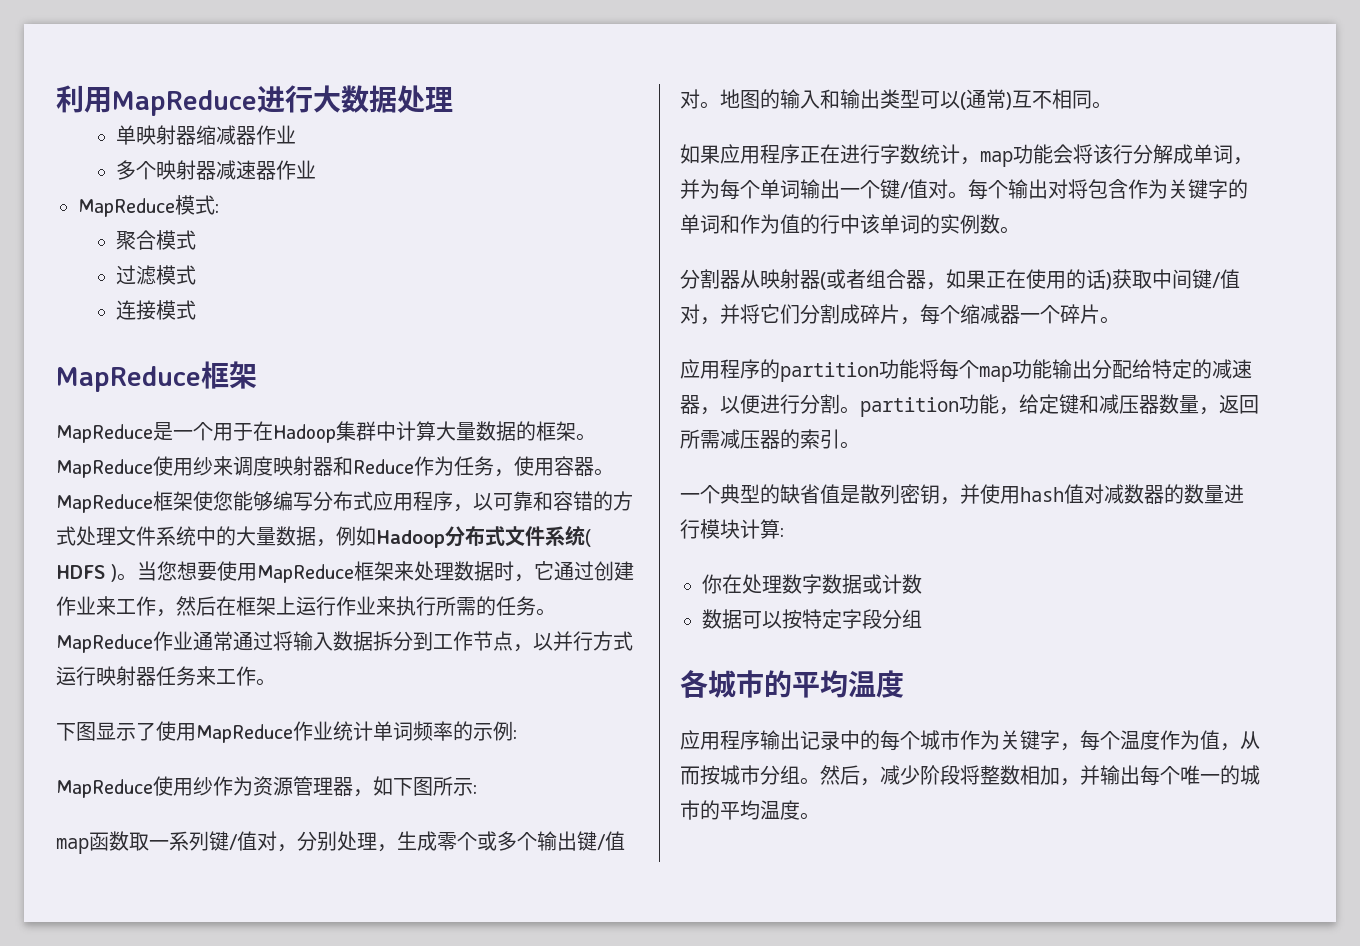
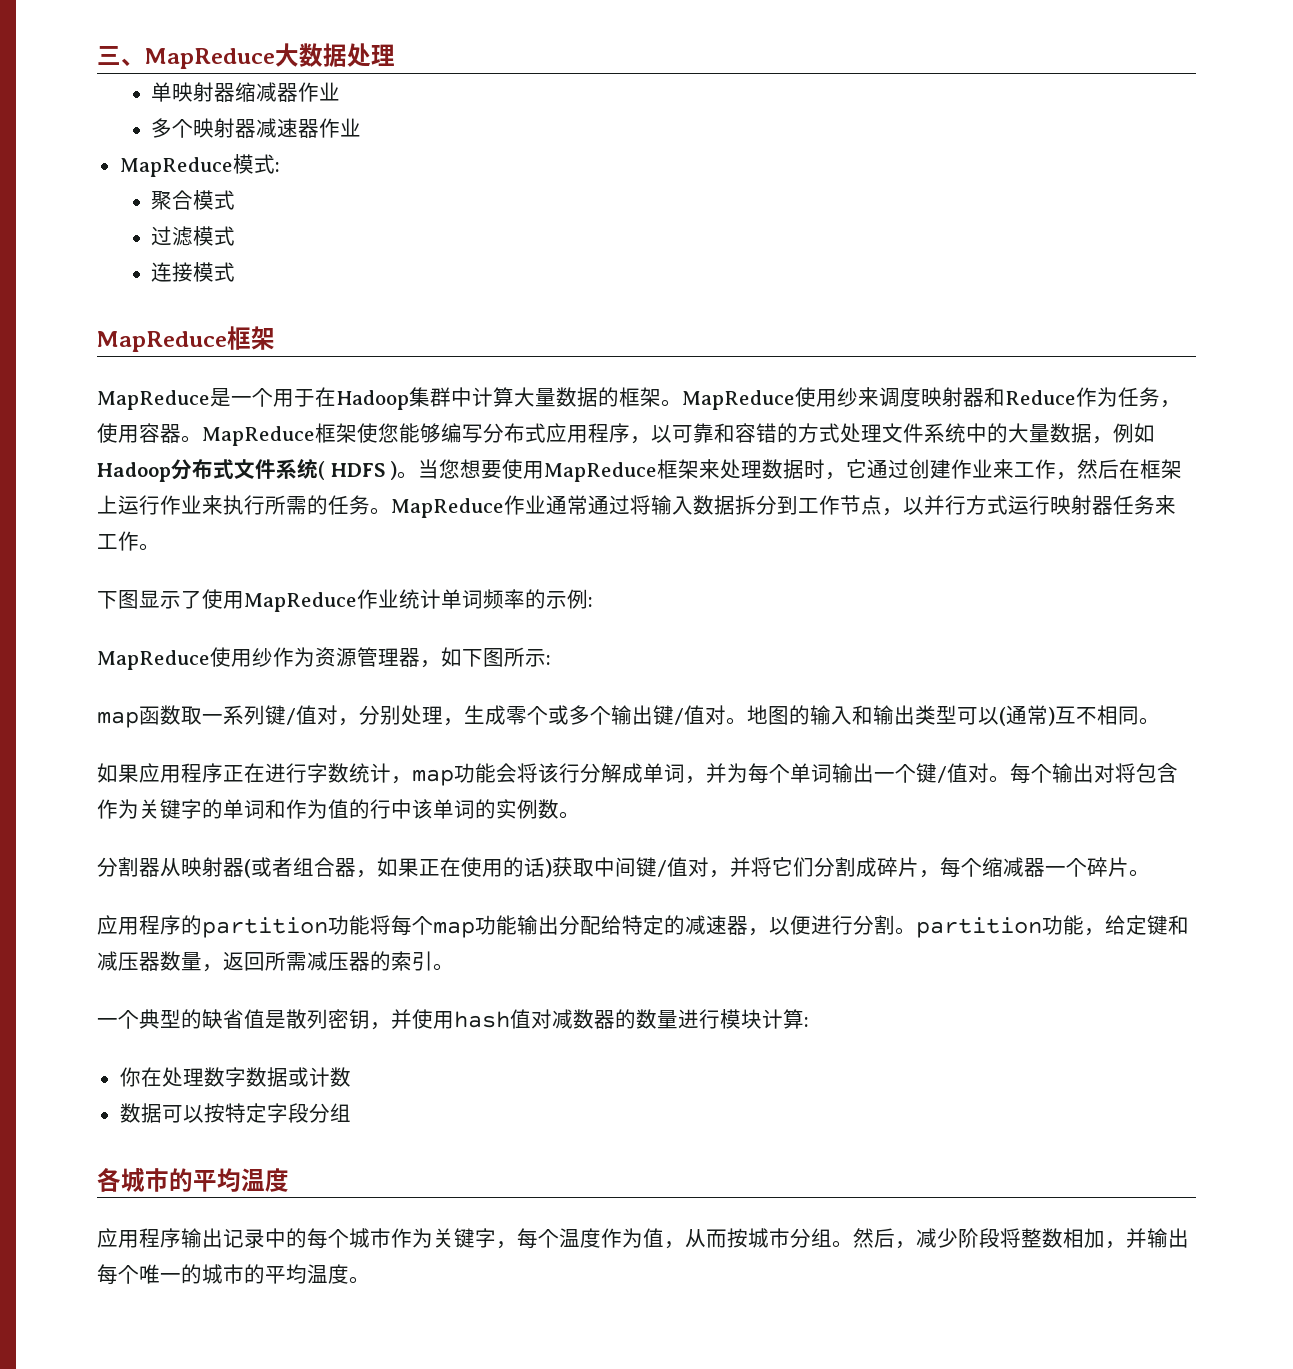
- 利用MapReduce进行大数据处理
+ 三、MapReduce大数据处理

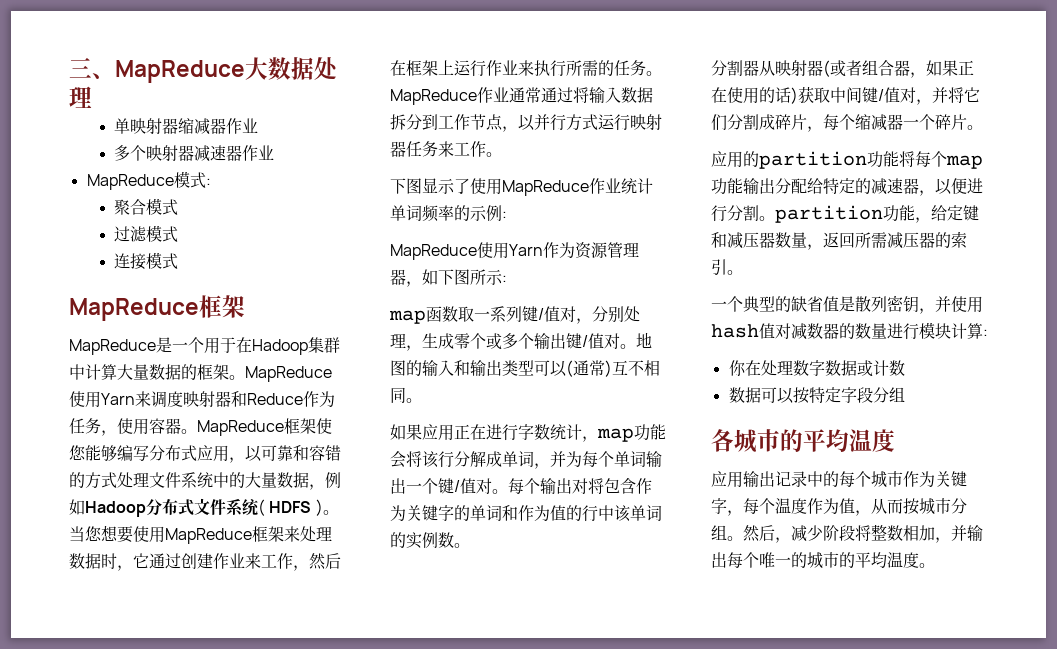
- MapReduce使用纱来调度映射器和Reduce作为任务，使用容器。
+ MapReduce使用Yarn来调度映射器和Reduce作为任务，使用容器。
- MapReduce框架使您能够编写分布式应用程序，以可靠和容错的方式处理文件系统中的大量数据，例如Hadoop分布式文件系统( HDFS )。
+ MapReduce框架使您能够编写分布式应用，以可靠和容错的方式处理文件系统中的大量数据，例如Hadoop分布式文件系统( HDFS )。
- MapReduce使用纱作为资源管理器，如下图所示:
+ MapReduce使用Yarn作为资源管理器，如下图所示:
- 如果应用程序正在进行字数统计，map功能会将该行分解成单词，并为每个单词输出一个键/值对。
+ 如果应用正在进行字数统计，map功能会将该行分解成单词，并为每个单词输出一个键/值对。
- 应用程序的partition功能将每个map功能输出分配给特定的减速器，以便进行分割。partition功能，给定键和减压器数量，返回所需减压器的索引。
+ 应用的partition功能将每个map功能输出分配给特定的减速器，以便进行分割。partition功能，给定键和减压器数量，返回所需减压器的索引。
- 应用程序输出记录中的每个城市作为关键字，每个温度作为值，从而按城市分组。
+ 应用输出记录中的每个城市作为关键字，每个温度作为值，从而按城市分组。

